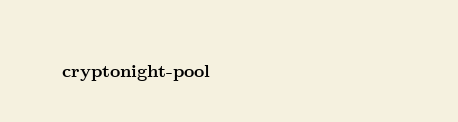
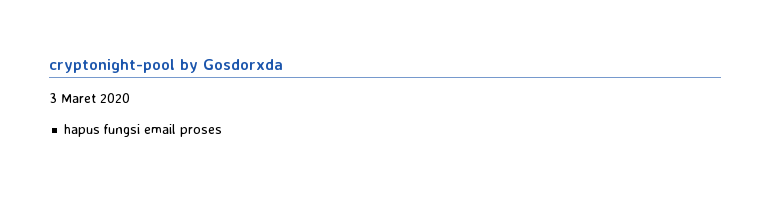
- cryptonight-pool
+ cryptonight-pool by Gosdorxda
+ 3 Maret 2020
+ hapus fungsi email proses

